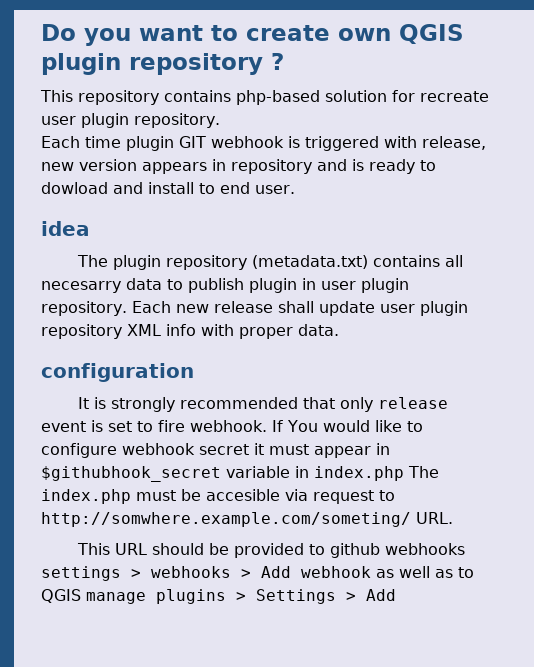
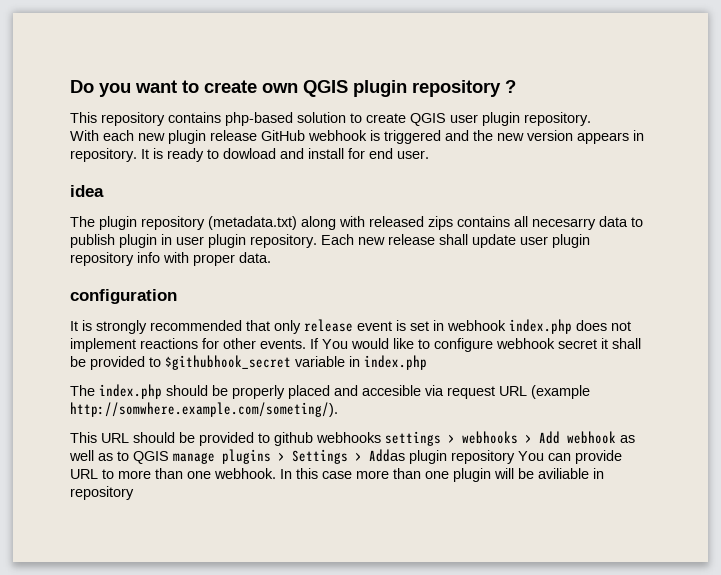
- This repository contains php-based solution for recreate user plugin repository.
+ This repository contains php-based solution to create QGIS user plugin repository.
- Each time plugin GIT webhook is triggered with release, new version appears in repository and is ready to dowload and install to end user.
+ With each new plugin release GitHub webhook is triggered and the new version appears in repository. It is ready to dowload and install for end user.
- The plugin repository (metadata.txt) contains all necesarry data to publish plugin in user plugin repository.
+ The plugin repository (metadata.txt) along with released zips contains all necesarry data to publish plugin in user plugin repository.
- Each new release shall update user plugin repository XML info with proper data.
+ Each new release shall update user plugin repository info with proper data.
- It is strongly recommended that only release event is set to fire webhook.
+ It is strongly recommended that only release event is set in webhook index.php does not implement reactions for other events.
- If You would like to configure webhook secret it must appear in $githubhook_secret variable in index.php The index.php must be accesible via request to http://somwhere.example.com/someting/ URL.
+ If You would like to configure webhook secret it shall be provided to $githubhook_secret variable in index.php
+ The index.php should be properly placed and accesible via request URL (example http://somwhere.example.com/someting/).
- This URL should be provided to github webhooks settings > webhooks > Add webhook as well as to QGIS manage plugins > Settings > Add
+ This URL should be provided to github webhooks settings > webhooks > Add webhook as well as to QGIS manage plugins > Settings > Addas plugin repository You can provide URL to more than one webhook. In this case more than one plugin will be aviliable in repository

